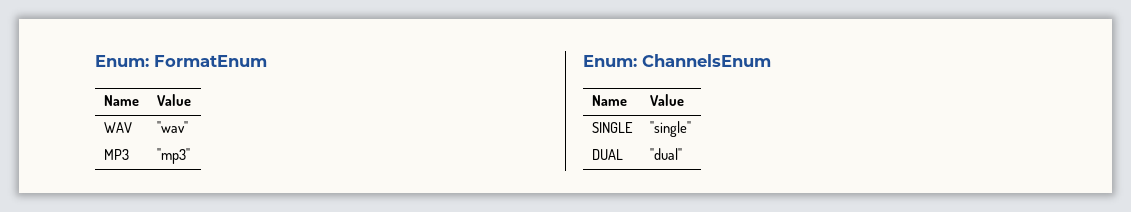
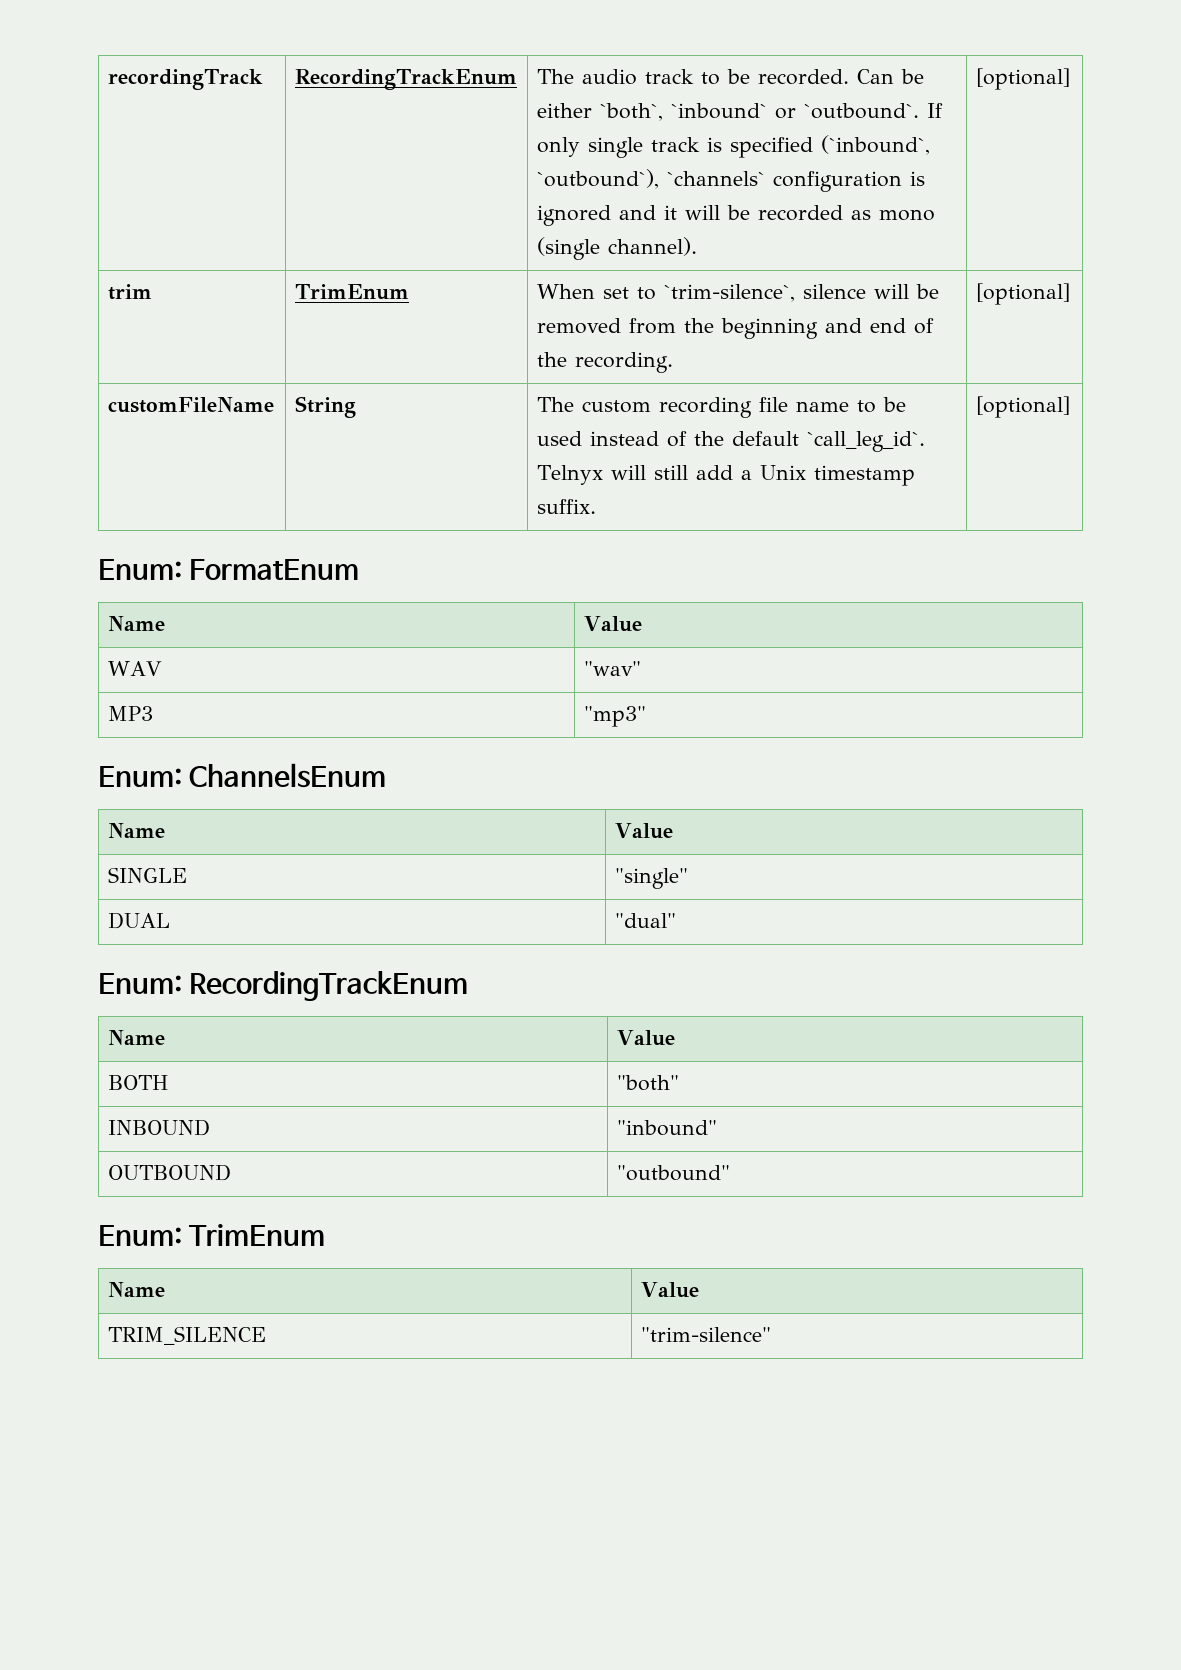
+ recordingTrack | RecordingTrackEnum | The audio track to be recorded. Can be either `both`, `inbound` or `outbound`. If only single track is specified (`inbound`, `outbound`), `channels` configuration is ignored and it will be recorded as mono (single channel). | [optional]
+ trim | TrimEnum | When set to `trim-silence`, silence will be removed from the beginning and end of the recording. | [optional]
+ customFileName | String | The custom recording file name to be used instead of the default `call_leg_id`. Telnyx will still add a Unix timestamp suffix. | [optional]
+ Enum: RecordingTrackEnum
+ Name | Value
+ BOTH | "both"
+ INBOUND | "inbound"
+ OUTBOUND | "outbound"
+ Enum: TrimEnum
+ Name | Value
+ TRIM_SILENCE | "trim-silence"

